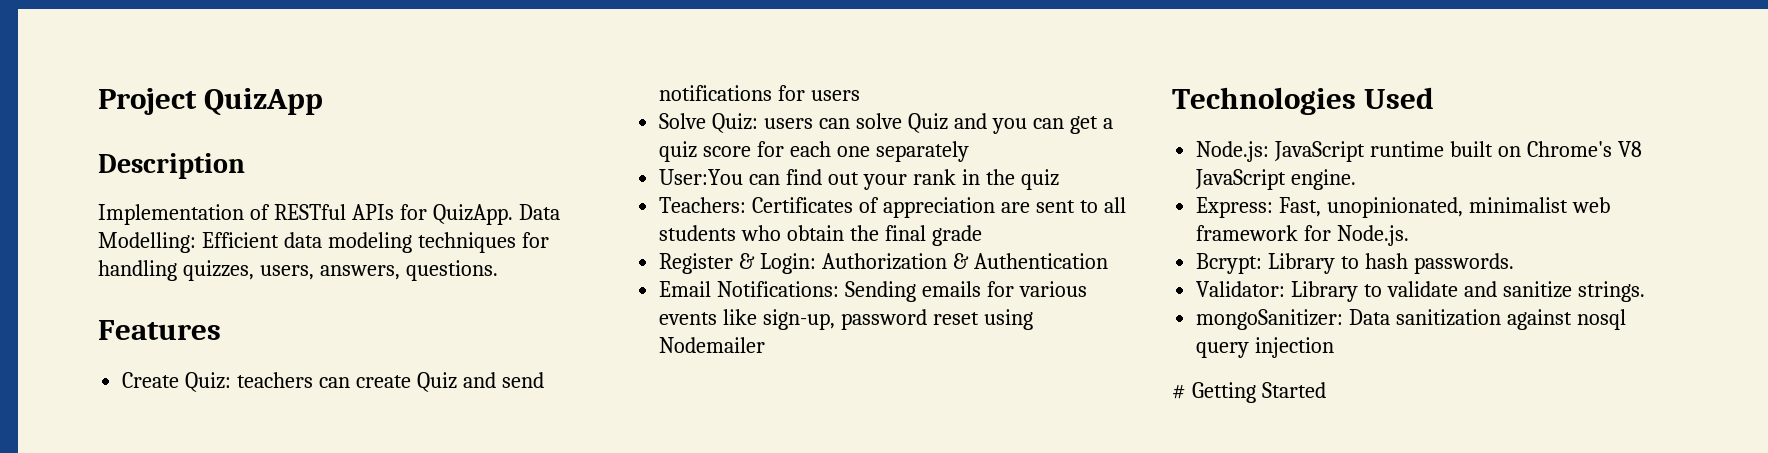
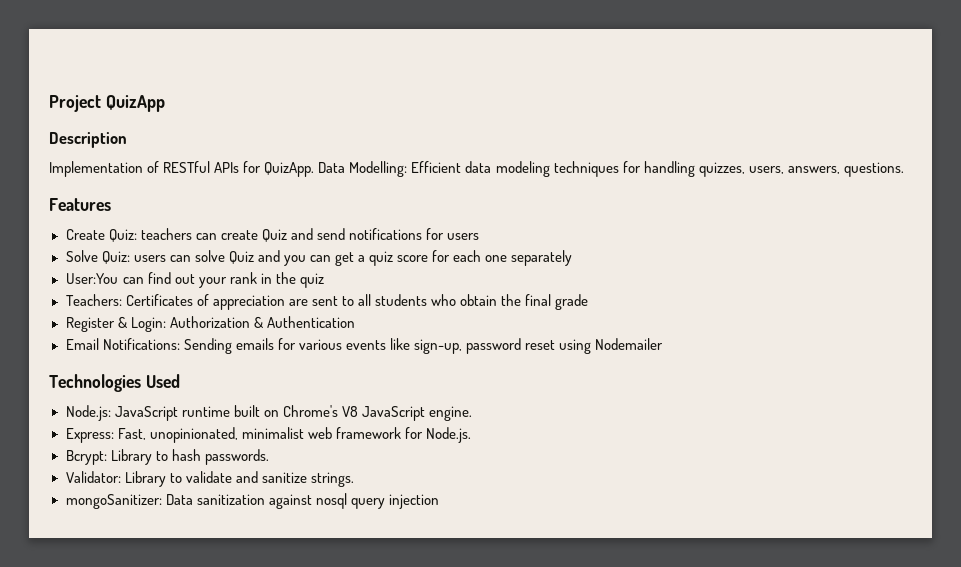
- # Getting Started

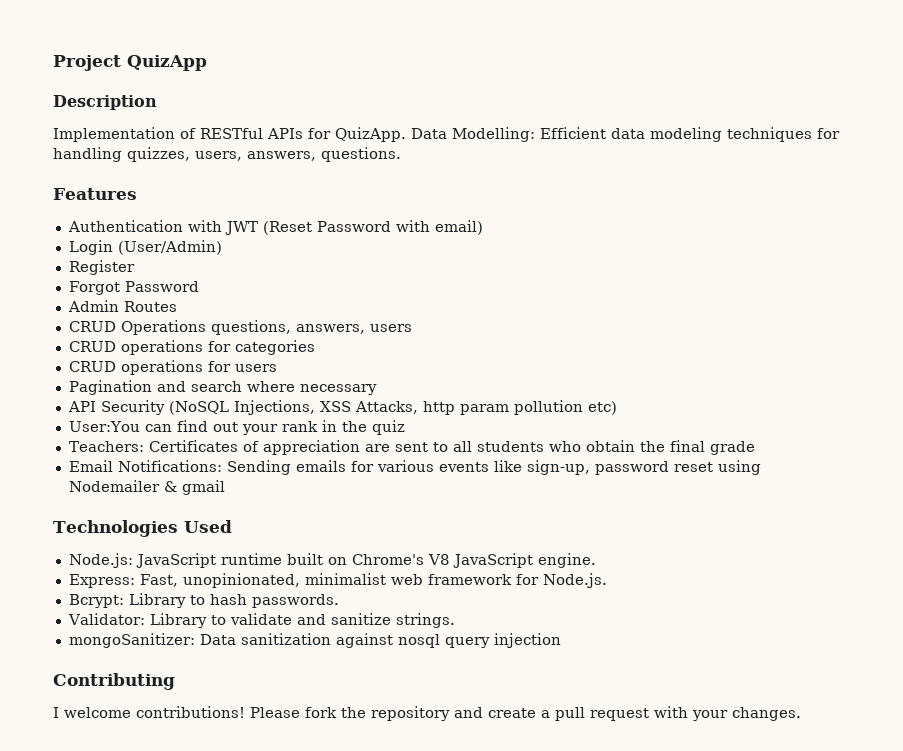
- Create Quiz: teachers can create Quiz and send notifications for users
- Solve Quiz: users can solve Quiz and you can get a quiz score for each one separately
+ Authentication with JWT (Reset Password with email)
+ Login (User/Admin)
+ Register
+ Forgot Password
+ Admin Routes
+ CRUD Operations questions, answers, users
+ CRUD operations for categories
+ CRUD operations for users
+ Pagination and search where necessary
+ API Security (NoSQL Injections, XSS Attacks, http param pollution etc)
- Register & Login: Authorization & Authentication
- Email Notifications: Sending emails for various events like sign-up, password reset using Nodemailer
+ Email Notifications: Sending emails for various events like sign-up, password reset using Nodemailer & gmail
+ Contributing
+ I welcome contributions! Please fork the repository and create a pull request with your changes.

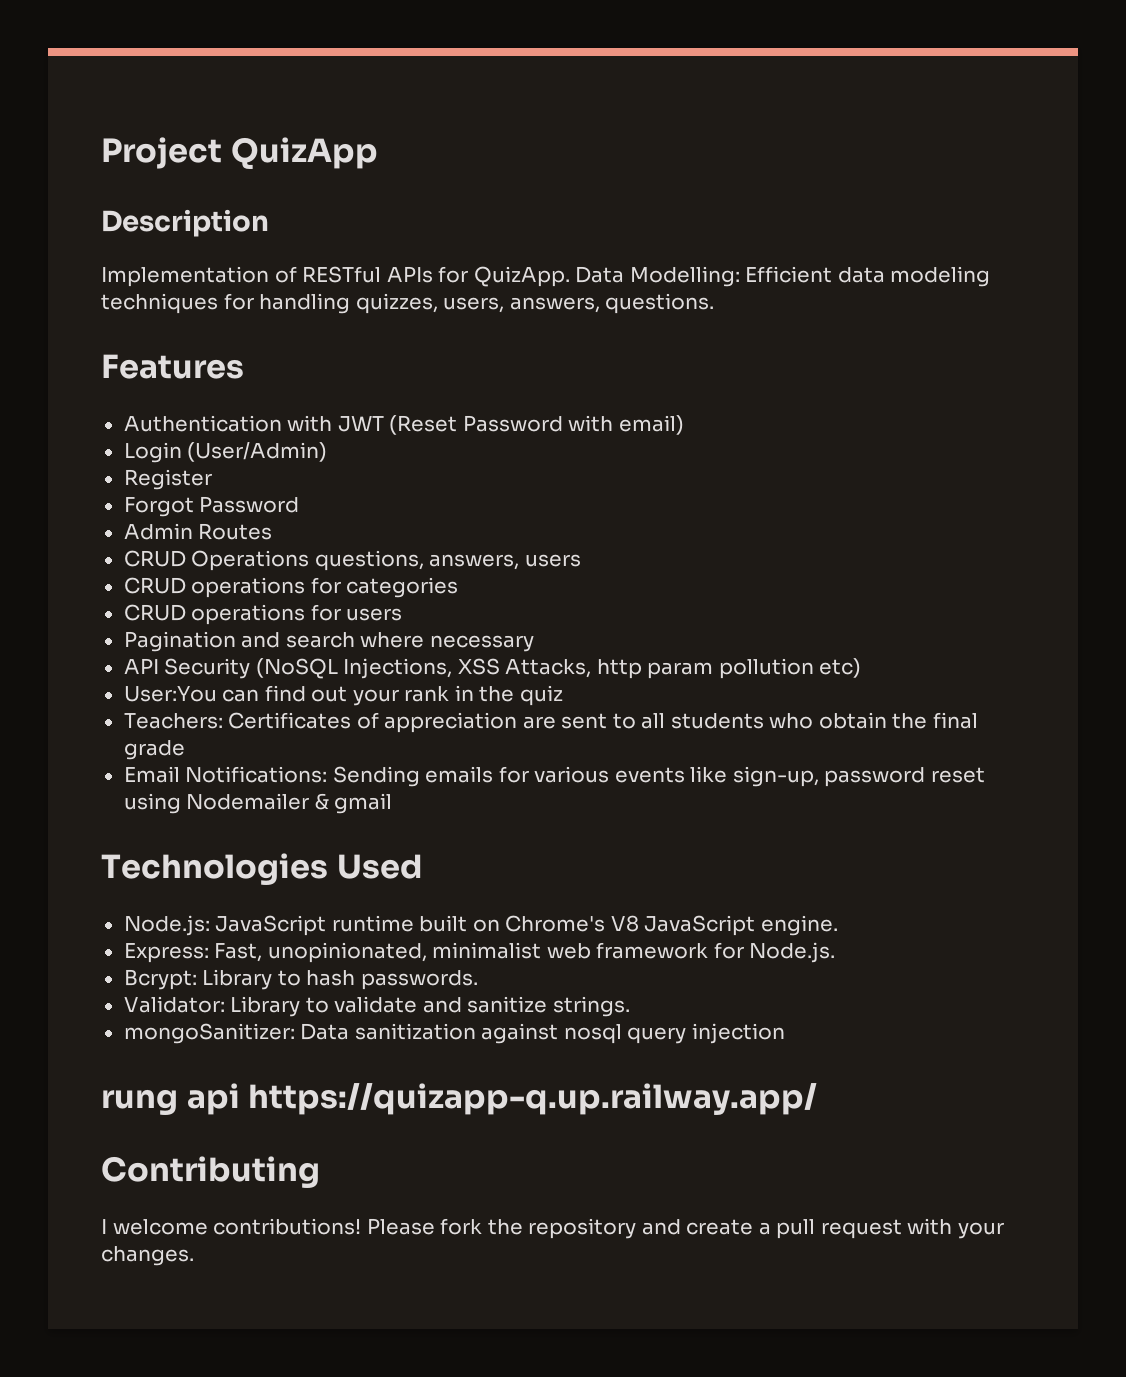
+ rung api https://quizapp-q.up.railway.app/

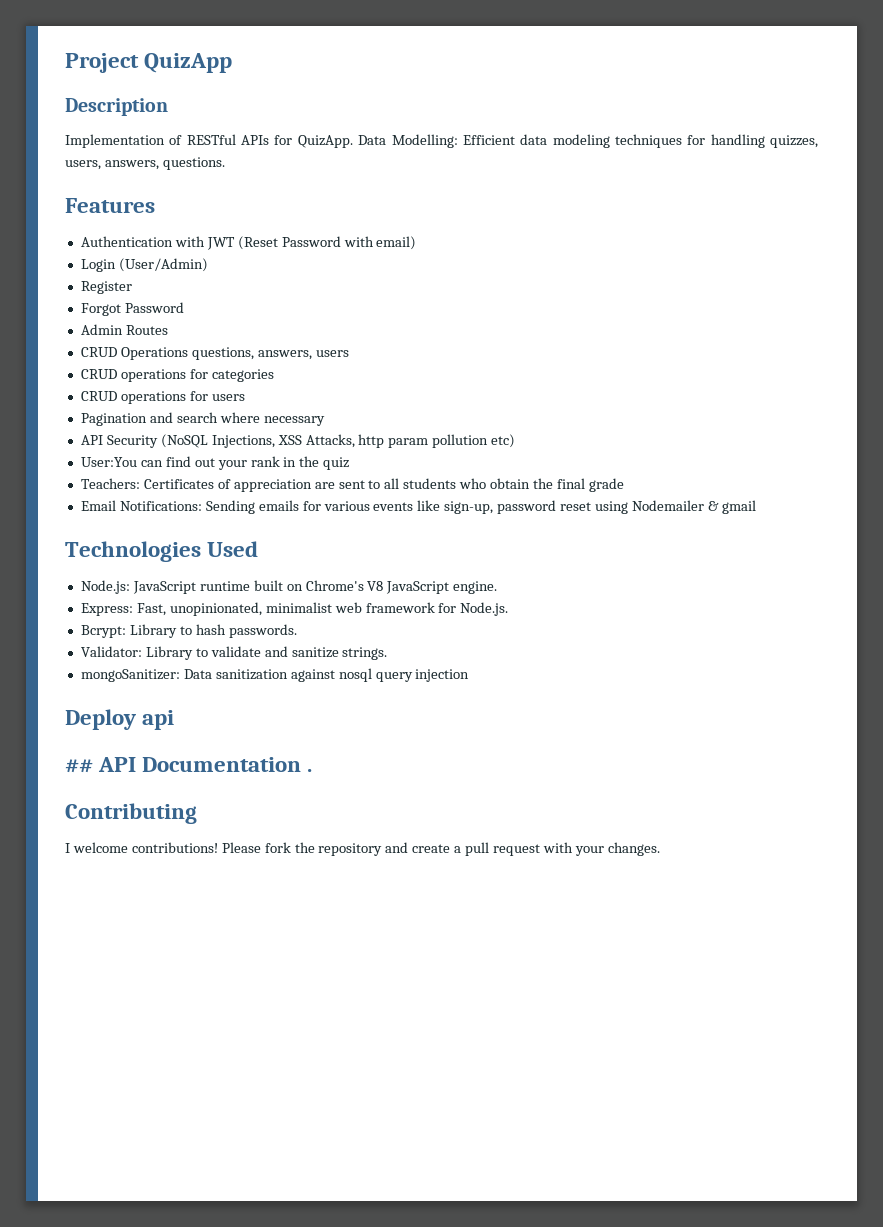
- rung api https://quizapp-q.up.railway.app/
+ Deploy api
+ ## API Documentation .

